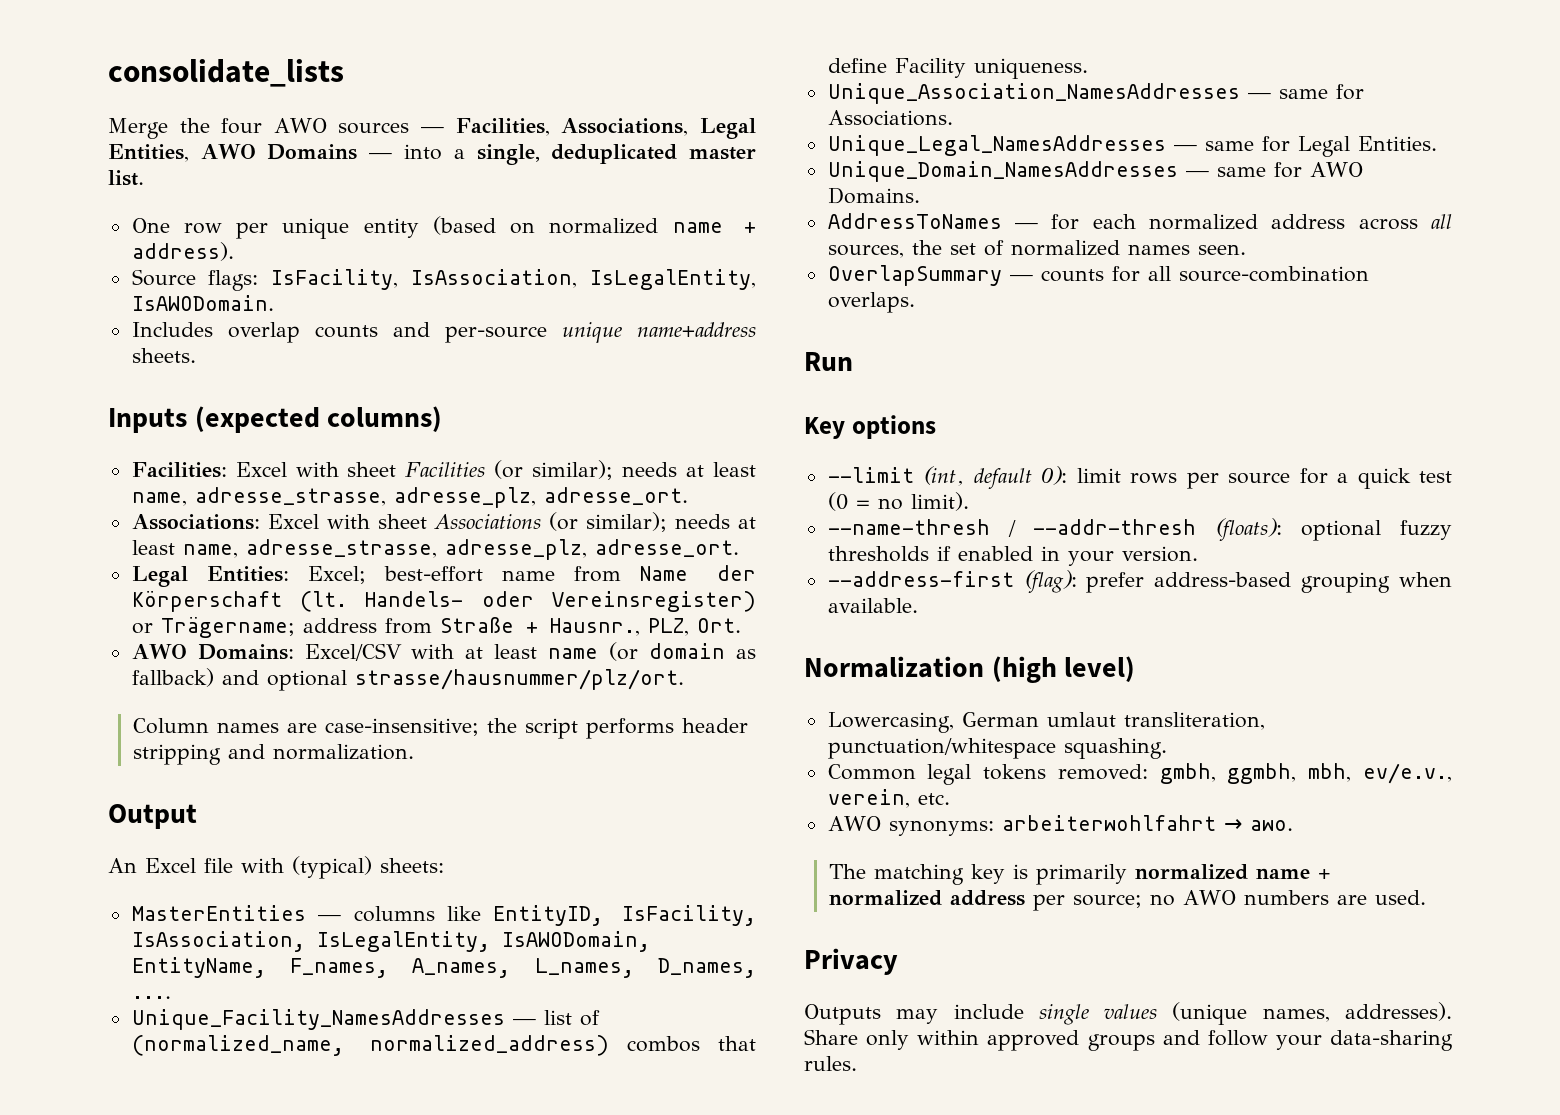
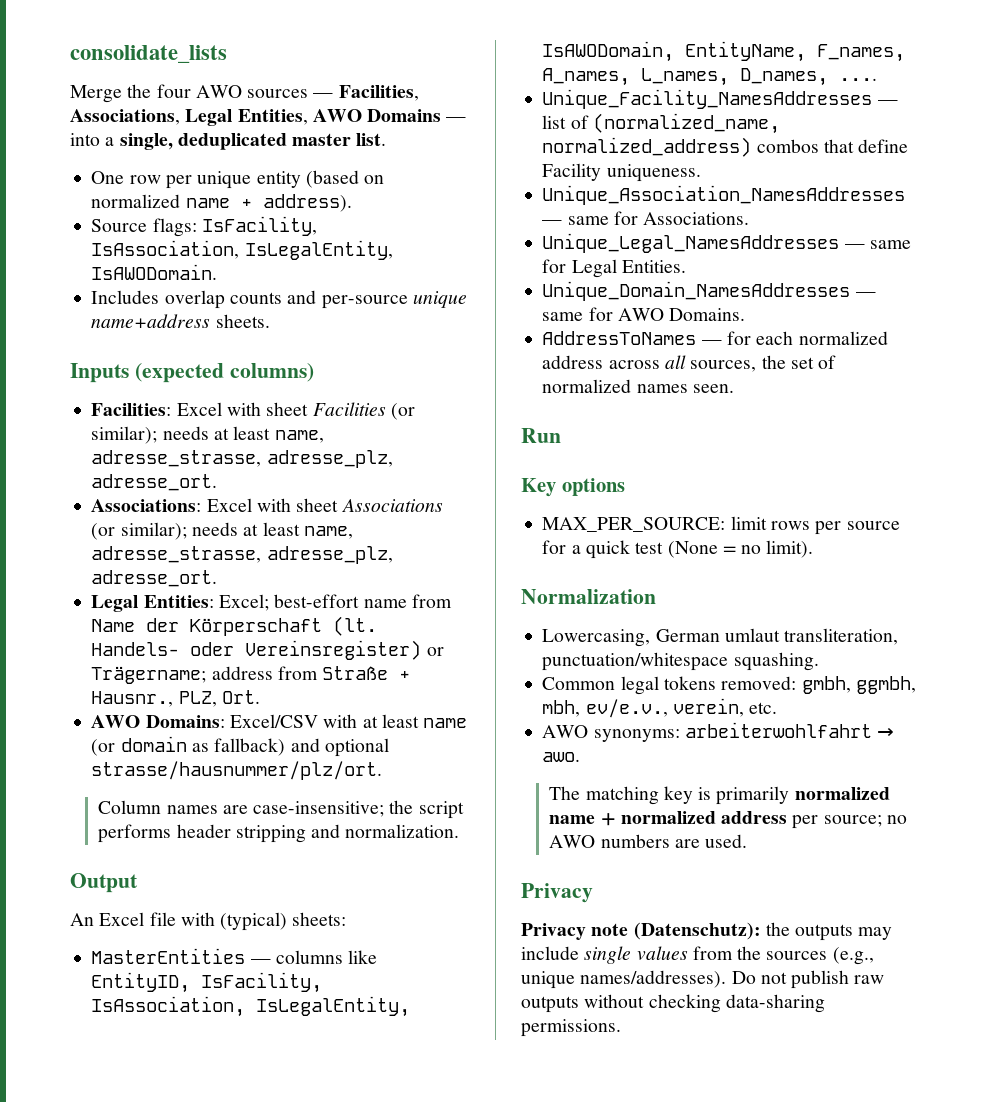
- OverlapSummary — counts for all source-combination overlaps.
- --limit (int, default 0): limit rows per source for a quick test (0 = no limit).
+ MAX_PER_SOURCE: limit rows per source for a quick test (None = no limit).
- --name-thresh / --addr-thresh (floats): optional fuzzy thresholds if enabled in your version.
- --address-first (flag): prefer address-based grouping when available.
- Normalization (high level)
+ Normalization
- Outputs may include single values (unique names, addresses). Share only within approved groups and follow your data-sharing rules.
+ Privacy note (Datenschutz): the outputs may include single values from the sources (e.g., unique names/addresses). Do not publish raw outputs without checking data-sharing permissions.

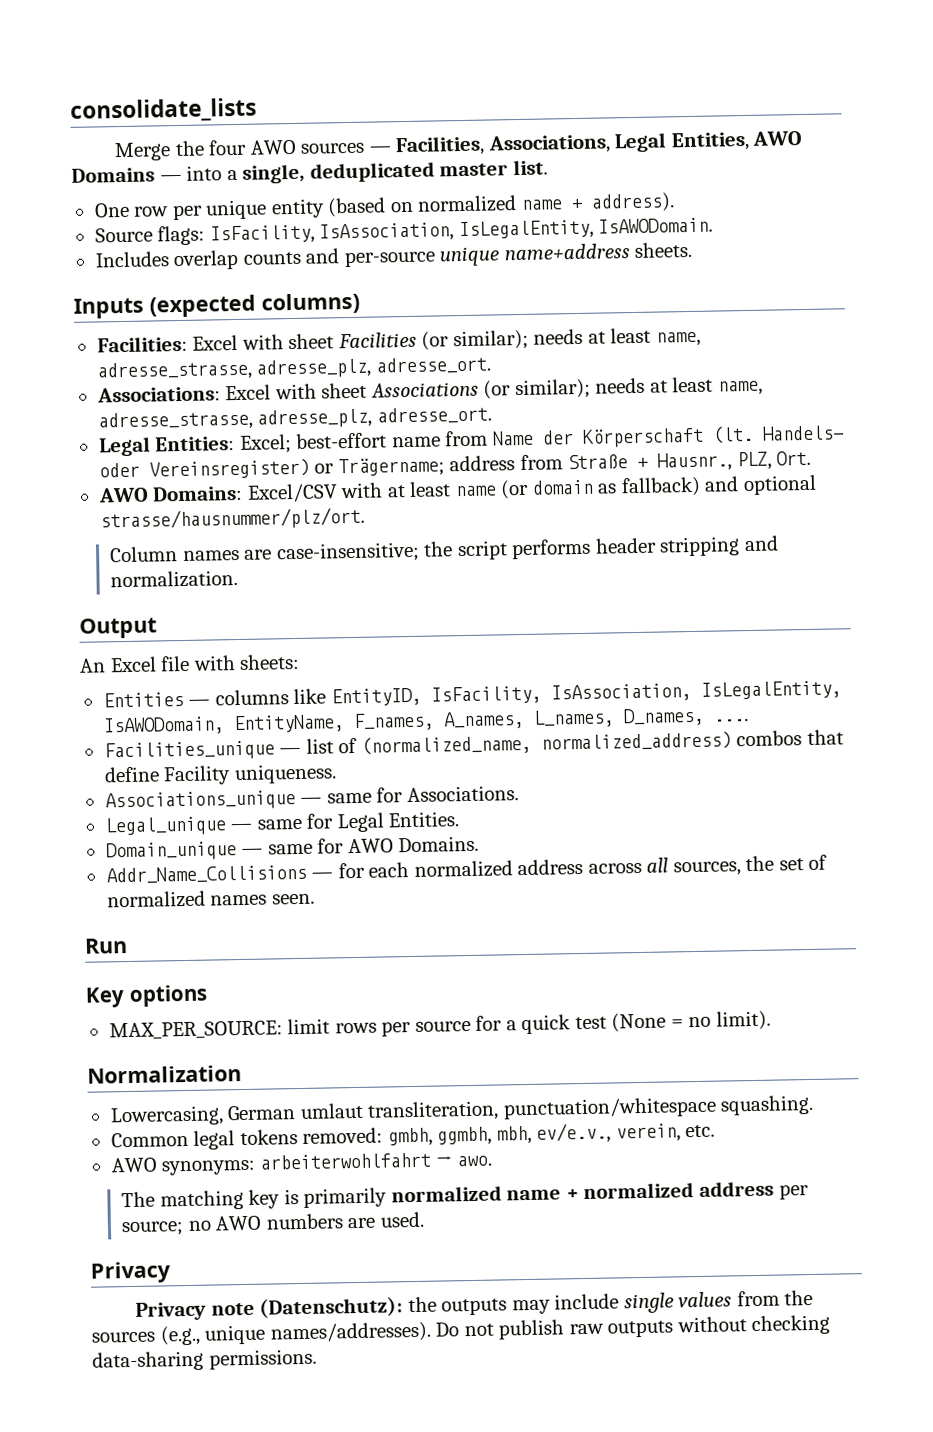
- An Excel file with (typical) sheets:
+ An Excel file with sheets:
- MasterEntities — columns like EntityID, IsFacility, IsAssociation, IsLegalEntity, IsAWODomain, EntityName, F_names, A_names, L_names, D_names, ....
+ Entities — columns like EntityID, IsFacility, IsAssociation, IsLegalEntity, IsAWODomain, EntityName, F_names, A_names, L_names, D_names, ....
- Unique_Facility_NamesAddresses — list of (normalized_name, normalized_address) combos that define Facility uniqueness.
+ Facilities_unique — list of (normalized_name, normalized_address) combos that define Facility uniqueness.
- Unique_Association_NamesAddresses — same for Associations.
+ Associations_unique — same for Associations.
- Unique_Legal_NamesAddresses — same for Legal Entities.
+ Legal_unique — same for Legal Entities.
- Unique_Domain_NamesAddresses — same for AWO Domains.
+ Domain_unique — same for AWO Domains.
- AddressToNames — for each normalized address across all sources, the set of normalized names seen.
+ Addr_Name_Collisions — for each normalized address across all sources, the set of normalized names seen.

